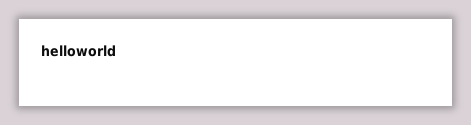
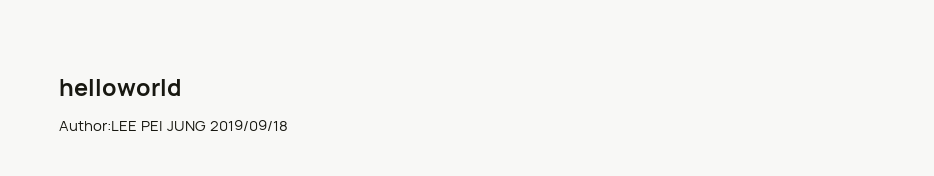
+ Author:LEE PEI JUNG 2019/09/18

